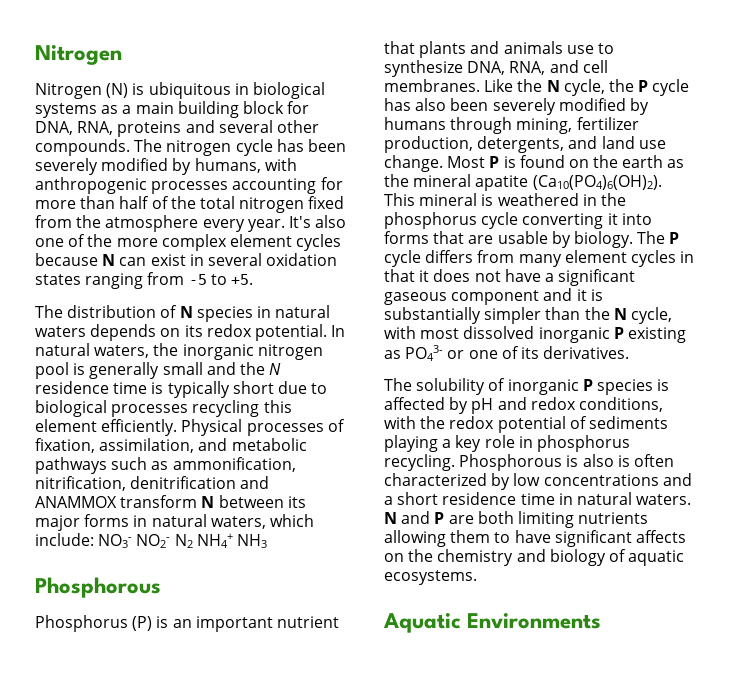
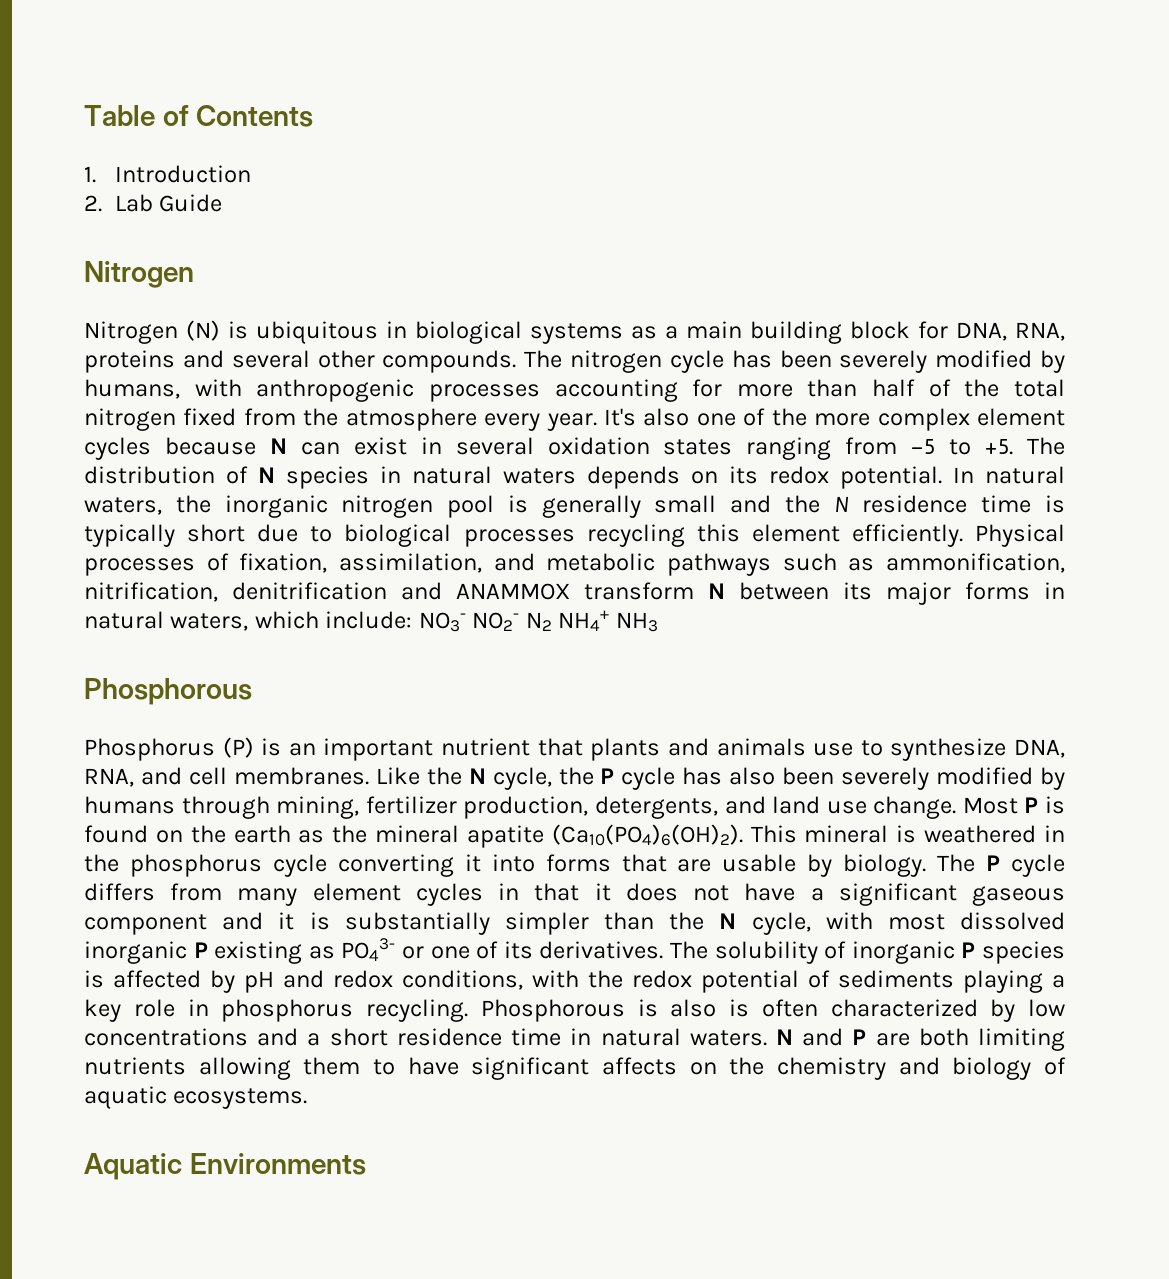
+ Table of Contents
+ 1. Introduction
+ 2. Lab Guide
- It's also one of the more complex element cycles because N can exist in several oxidation states ranging from -5 to +5.
- The distribution of N species in natural waters depends on its redox potential.
+ It's also one of the more complex element cycles because N can exist in several oxidation states ranging from -5 to +5. The distribution of N species in natural waters depends on its redox potential.
- The P cycle differs from many element cycles in that it does not have a significant gaseous component and it is substantially simpler than the N cycle, with most dissolved inorganic P existing as PO43- or one of its derivatives.
- The solubility of inorganic P species is affected by pH and redox conditions, with the redox potential of sediments playing a key role in phosphorus recycling.
+ The P cycle differs from many element cycles in that it does not have a significant gaseous component and it is substantially simpler than the N cycle, with most dissolved inorganic P existing as PO43- or one of its derivatives. The solubility of inorganic P species is affected by pH and redox conditions, with the redox potential of sediments playing a key role in phosphorus recycling.

